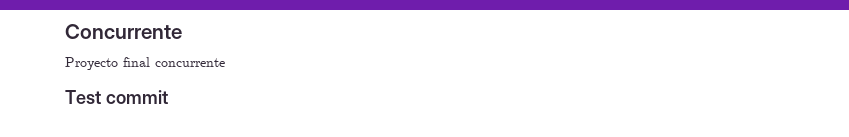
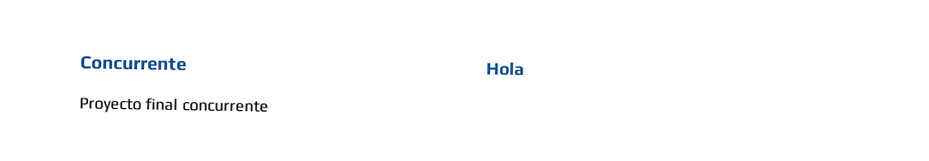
- Test commit
+ Hola

